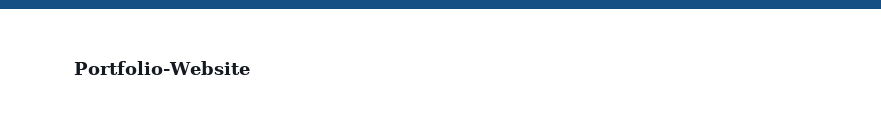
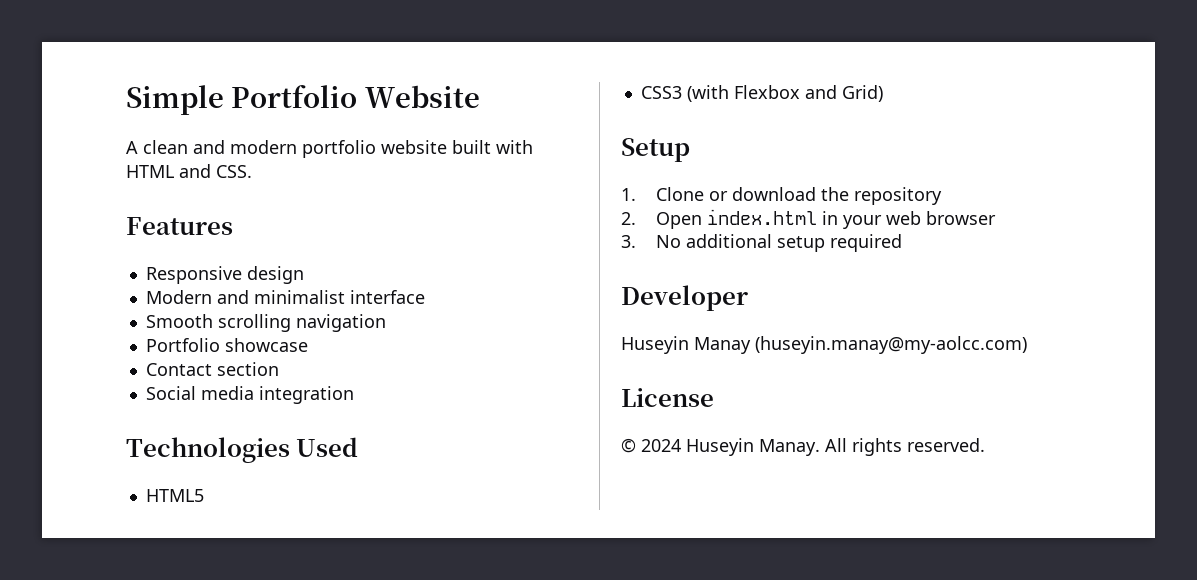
- Portfolio-Website
+ Simple Portfolio Website
+ A clean and modern portfolio website built with HTML and CSS.
+ Features
+ Responsive design
+ Modern and minimalist interface
+ Smooth scrolling navigation
+ Portfolio showcase
+ Contact section
+ Social media integration
+ Technologies Used
+ HTML5
+ CSS3 (with Flexbox and Grid)
+ Setup
+ 1. Clone or download the repository
+ 2. Open index.html in your web browser
+ 3. No additional setup required
+ Developer
+ Huseyin Manay (huseyin.manay@my-aolcc.com)
+ License
+ © 2024 Huseyin Manay. All rights reserved.

